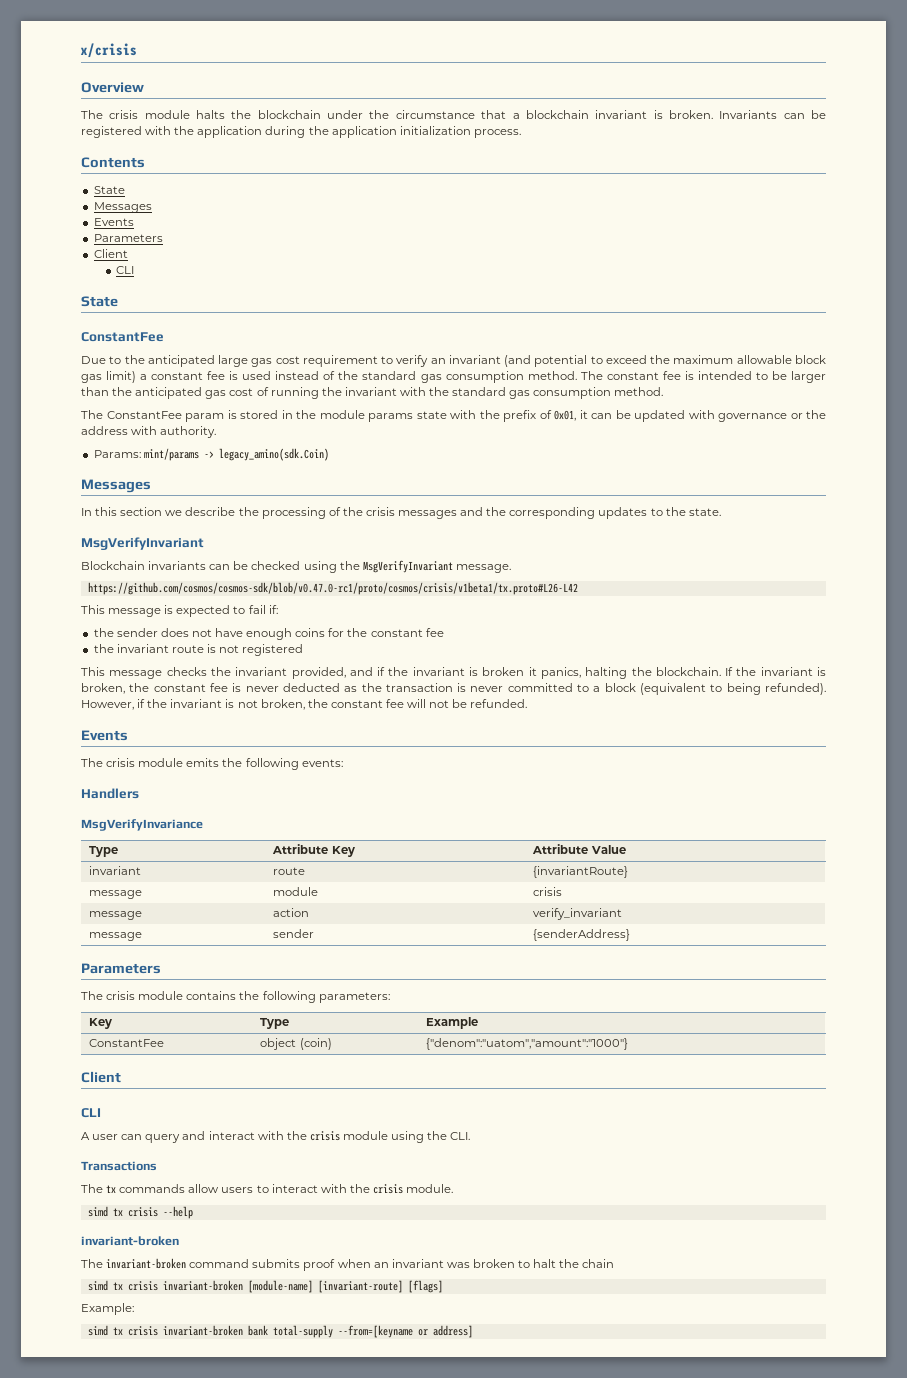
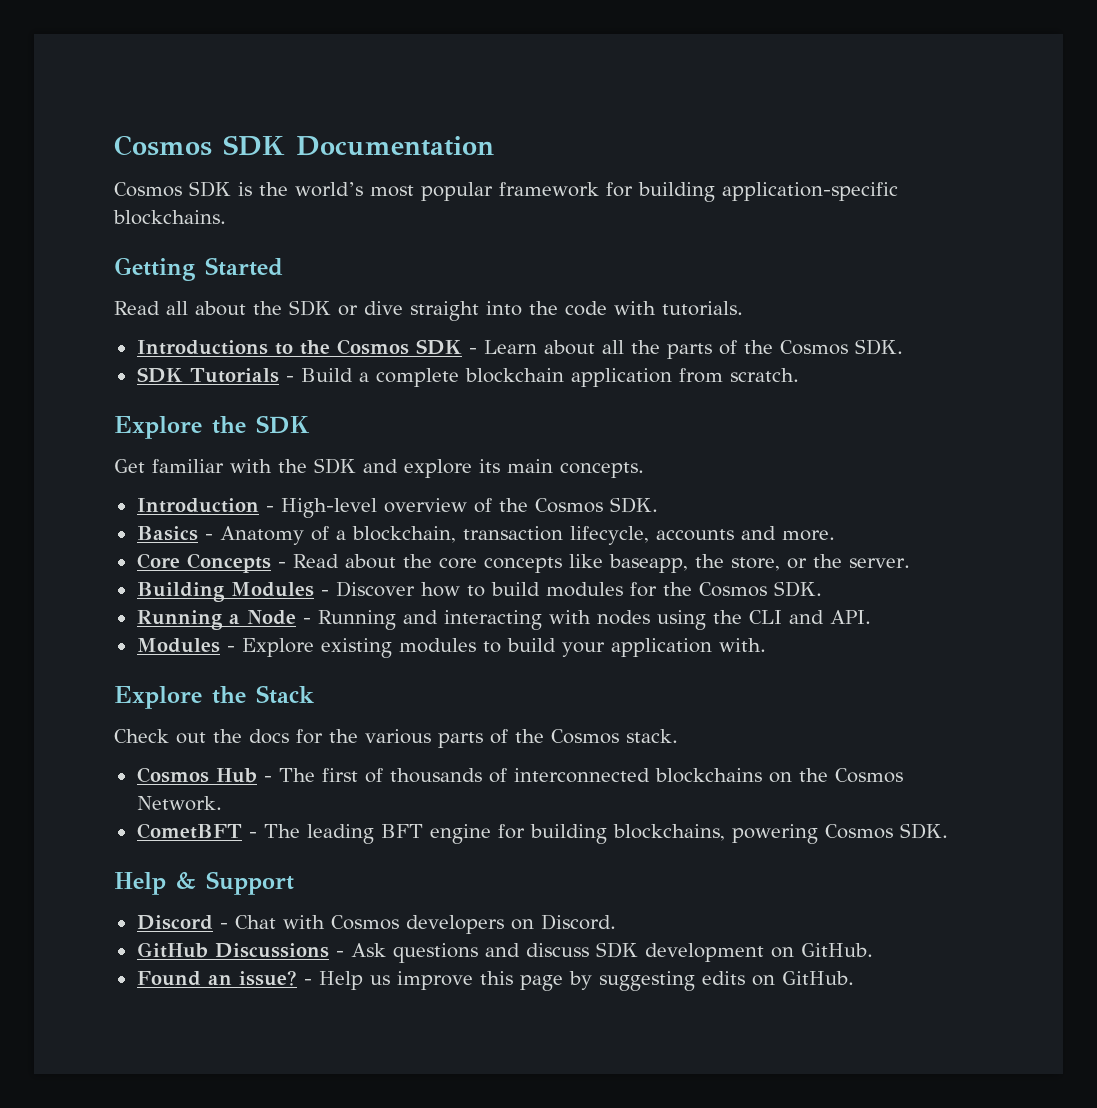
- x/crisis
- Overview
- The crisis module halts the blockchain under the circumstance that a blockchain invariant is broken. Invariants can be registered with the application during the application initialization process.
- Contents
- State
- Messages
- Events
- Parameters
- Client
- CLI
- State
- ConstantFee
- Due to the anticipated large gas cost requirement to verify an invariant (and potential to exceed the maximum allowable block gas limit) a constant fee is used instead of the standard gas consumption method. The constant fee is intended to be larger than the anticipated gas cost of running the invariant with the standard gas consumption method.
- The ConstantFee param is stored in the module params state with the prefix of 0x01, it can be updated with governance or the address with authority.
- Params: mint/params -> legacy_amino(sdk.Coin)
- Messages
- In this section we describe the processing of the crisis messages and the corresponding updates to the state.
- MsgVerifyInvariant
- Blockchain invariants can be checked using the MsgVerifyInvariant message.
- https://github.com/cosmos/cosmos-sdk/blob/v0.47.0-rc1/proto/cosmos/crisis/v1beta1/tx.proto#L26-L42
- This message is expected to fail if:
- the sender does not have enough coins for the constant fee
- the invariant route is not registered
- This message checks the invariant provided, and if the invariant is broken it panics, halting the blockchain. If the invariant is broken, the constant fee is never deducted as the transaction is never committed to a block (equivalent to being refunded). However, if the invariant is not broken, the constant fee will not be refunded.
- Events
- The crisis module emits the following events:
- Handlers
- MsgVerifyInvariance
- Type | Attribute Key | Attribute Value
- invariant | route | {invariantRoute}
- message | module | crisis
- message | action | verify_invariant
- message | sender | {senderAddress}
- Parameters
- The crisis module contains the following parameters:
- Key | Type | Example
- ConstantFee | object (coin) | {"denom":"uatom","amount":"1000"}
- Client
- CLI
- A user can query and interact with the crisis module using the CLI.
- Transactions
- The tx commands allow users to interact with the crisis module.
- simd tx crisis --help
- invariant-broken
- The invariant-broken command submits proof when an invariant was broken to halt the chain
- simd tx crisis invariant-broken [module-name] [invariant-route] [flags]
- Example:
- simd tx crisis invariant-broken bank total-supply --from=[keyname or address]
+ Cosmos SDK Documentation
+ Cosmos SDK is the world’s most popular framework for building application-specific blockchains.
+ Getting Started
+ Read all about the SDK or dive straight into the code with tutorials.
+ Introductions to the Cosmos SDK - Learn about all the parts of the Cosmos SDK.
+ SDK Tutorials - Build a complete blockchain application from scratch.
+ Explore the SDK
+ Get familiar with the SDK and explore its main concepts.
+ Introduction - High-level overview of the Cosmos SDK.
+ Basics - Anatomy of a blockchain, transaction lifecycle, accounts and more.
+ Core Concepts - Read about the core concepts like baseapp, the store, or the server.
+ Building Modules - Discover how to build modules for the Cosmos SDK.
+ Running a Node - Running and interacting with nodes using the CLI and API.
+ Modules - Explore existing modules to build your application with.
+ Explore the Stack
+ Check out the docs for the various parts of the Cosmos stack.
+ Cosmos Hub - The first of thousands of interconnected blockchains on the Cosmos Network.
+ CometBFT - The leading BFT engine for building blockchains, powering Cosmos SDK.
+ Help & Support
+ Discord - Chat with Cosmos developers on Discord.
+ GitHub Discussions - Ask questions and discuss SDK development on GitHub.
+ Found an issue? - Help us improve this page by suggesting edits on GitHub.

